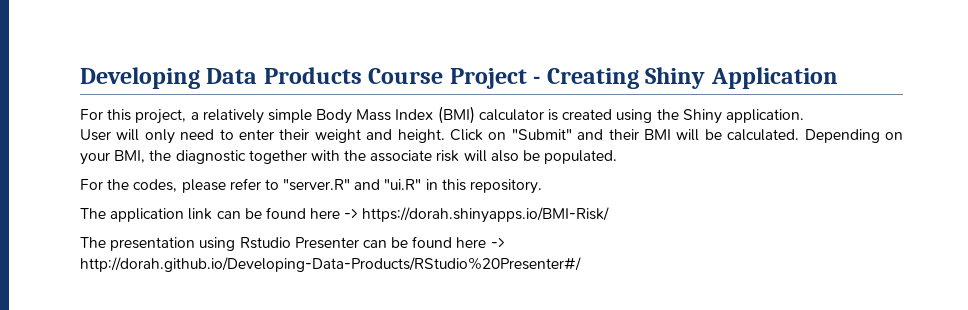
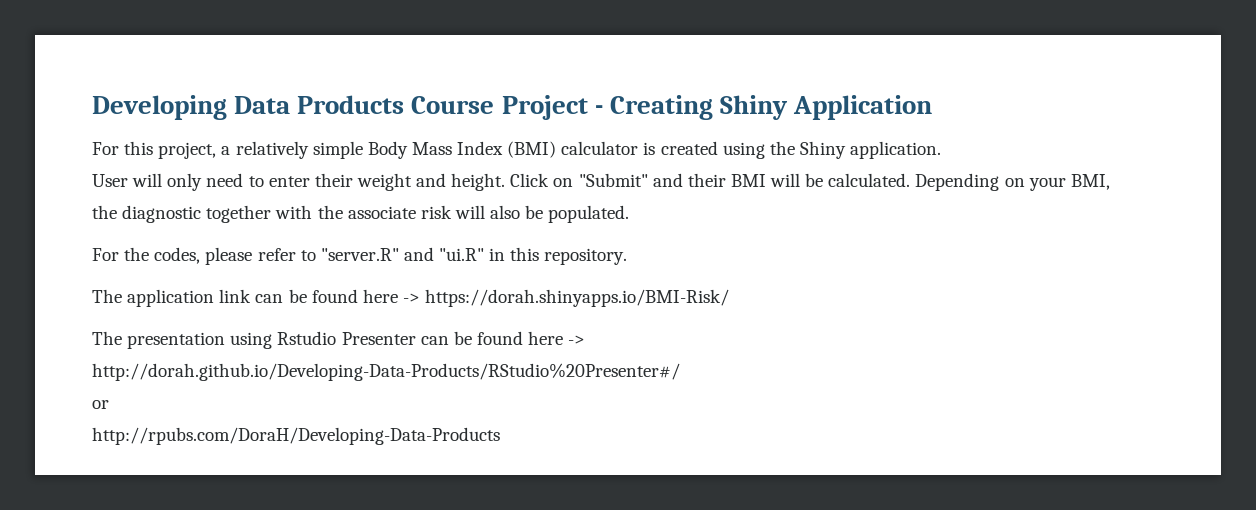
+ or
+ http://rpubs.com/DoraH/Developing-Data-Products

